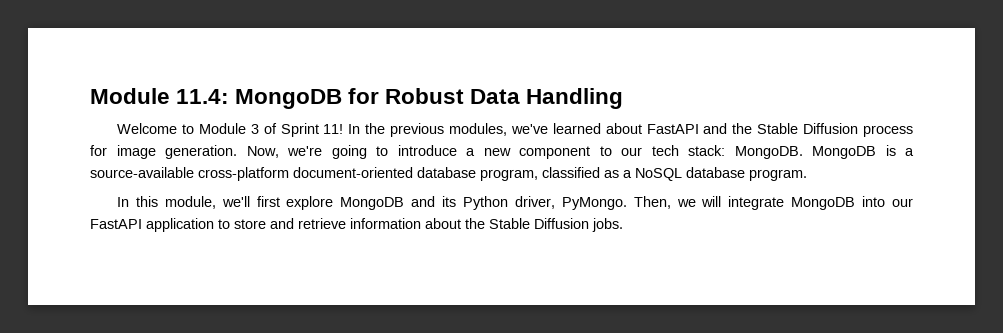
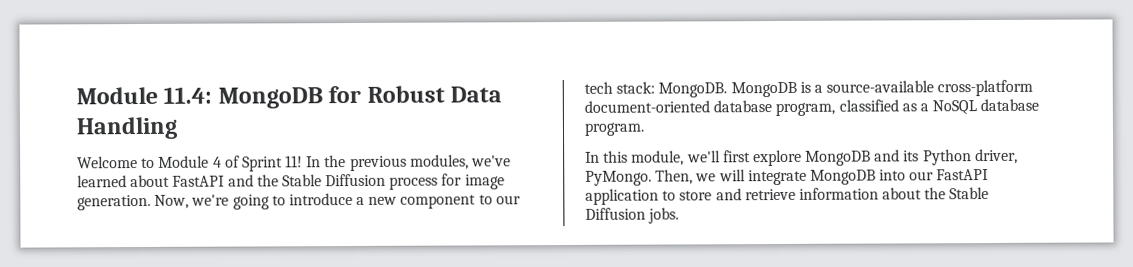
- Welcome to Module 3 of Sprint 11!
+ Welcome to Module 4 of Sprint 11!

